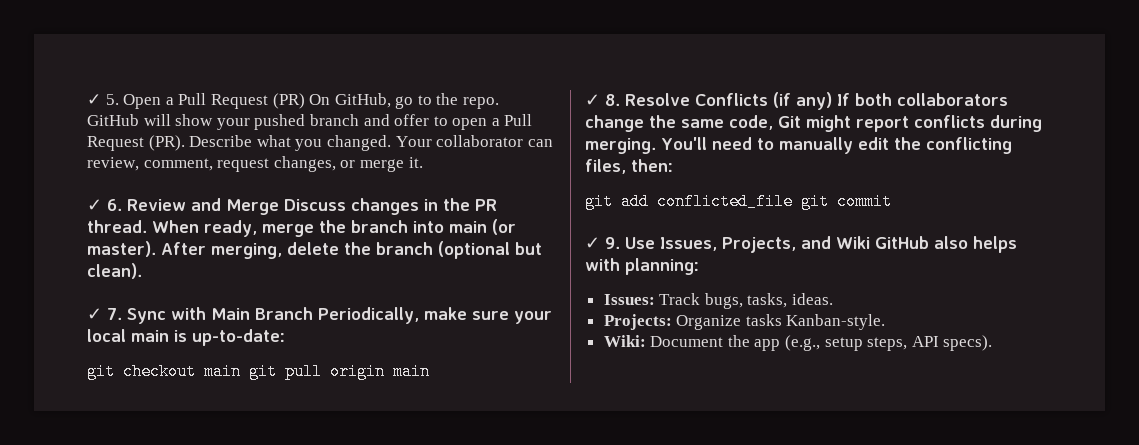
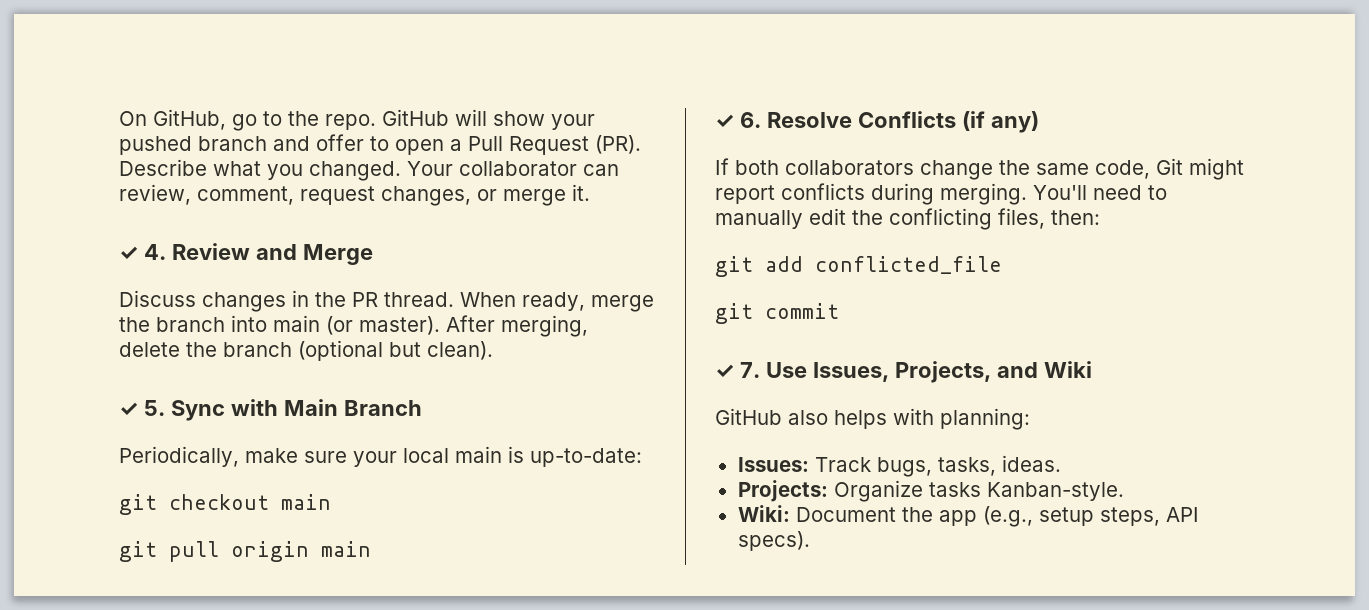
- ✓ 5. Open a Pull Request (PR) On GitHub, go to the repo.
+ On GitHub, go to the repo.
- ✓ 6. Review and Merge Discuss changes in the PR thread.
+ ✓ 4. Review and Merge
+ Discuss changes in the PR thread.
- ✓ 7. Sync with Main Branch Periodically, make sure your local main is up-to-date:
+ ✓ 5. Sync with Main Branch
+ Periodically, make sure your local main is up-to-date:
- git checkout main git pull origin main
+ git checkout main
+ git pull origin main
- ✓ 8. Resolve Conflicts (if any) If both collaborators change the same code, Git might report conflicts during merging.
+ ✓ 6. Resolve Conflicts (if any)
+ If both collaborators change the same code, Git might report conflicts during merging.
- git add conflicted_file git commit
+ git add conflicted_file
+ git commit
- ✓ 9. Use Issues, Projects, and Wiki GitHub also helps with planning:
+ ✓ 7. Use Issues, Projects, and Wiki
+ GitHub also helps with planning:

